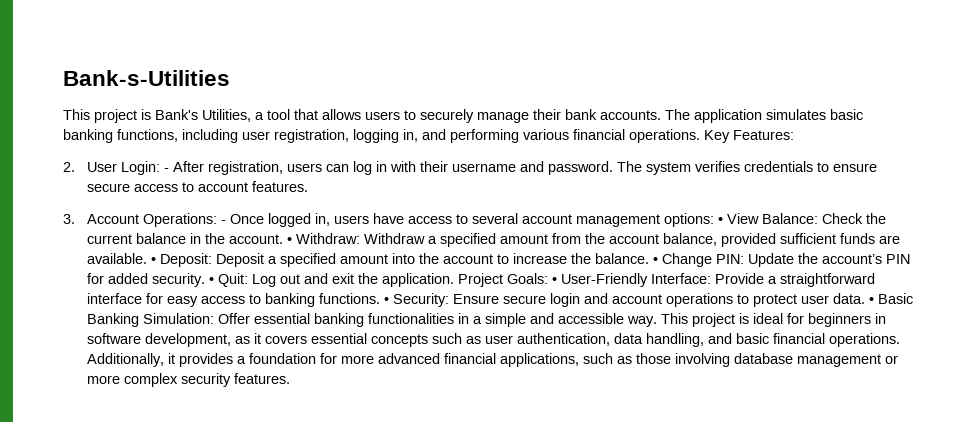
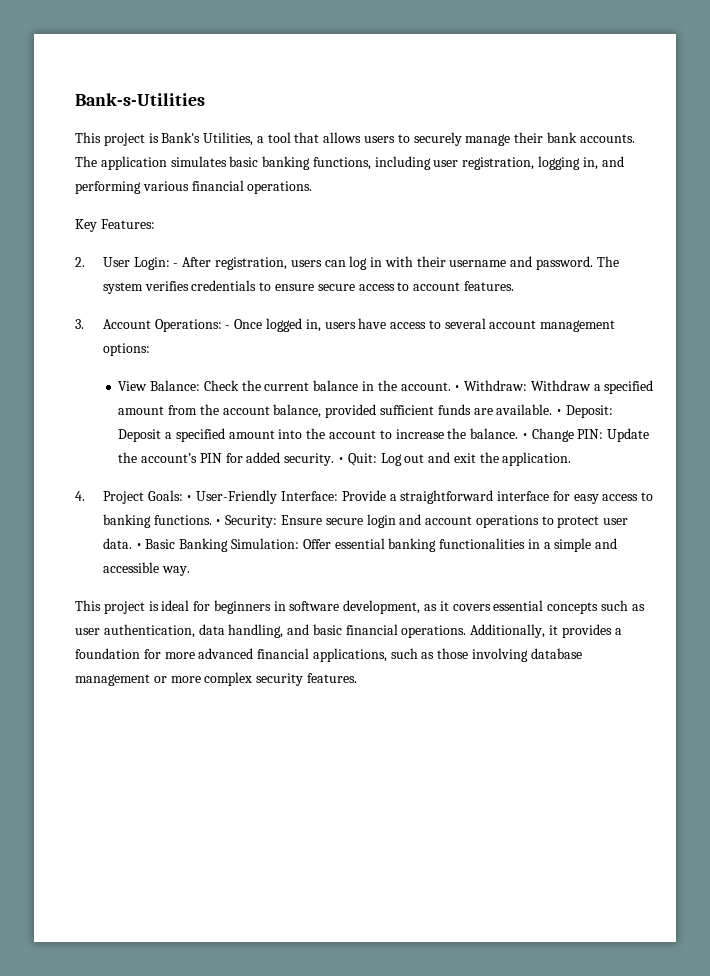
- The application simulates basic banking functions, including user registration, logging in, and performing various financial operations. Key Features:
+ The application simulates basic banking functions, including user registration, logging in, and performing various financial operations.
+ Key Features:
- 3. Account Operations: - Once logged in, users have access to several account management options: • View Balance: Check the current balance in the account.
+ 3. Account Operations: - Once logged in, users have access to several account management options:
+ View Balance: Check the current balance in the account.
- • Quit: Log out and exit the application. Project Goals: • User-Friendly Interface: Provide a straightforward interface for easy access to banking functions.
+ • Quit: Log out and exit the application.
+ 4. Project Goals: • User-Friendly Interface: Provide a straightforward interface for easy access to banking functions.
- • Basic Banking Simulation: Offer essential banking functionalities in a simple and accessible way. This project is ideal for beginners in software development, as it covers essential concepts such as user authentication, data handling, and basic financial operations.
+ • Basic Banking Simulation: Offer essential banking functionalities in a simple and accessible way.
+ This project is ideal for beginners in software development, as it covers essential concepts such as user authentication, data handling, and basic financial operations.

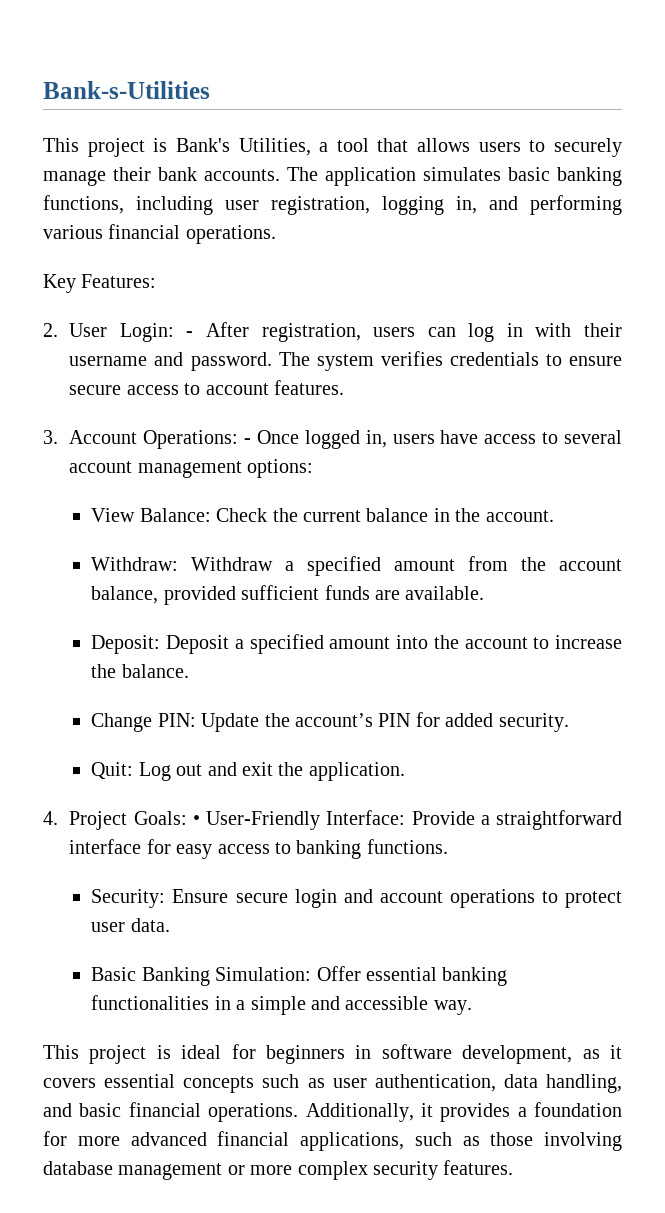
- View Balance: Check the current balance in the account. • Withdraw: Withdraw a specified amount from the account balance, provided sufficient funds are available. • Deposit: Deposit a specified amount into the account to increase the balance. • Change PIN: Update the account’s PIN for added security. • Quit: Log out and exit the application.
+ View Balance: Check the current balance in the account.
+ Withdraw: Withdraw a specified amount from the account balance, provided sufficient funds are available.
+ Deposit: Deposit a specified amount into the account to increase the balance.
+ Change PIN: Update the account’s PIN for added security.
+ Quit: Log out and exit the application.
- 4. Project Goals: • User-Friendly Interface: Provide a straightforward interface for easy access to banking functions. • Security: Ensure secure login and account operations to protect user data. • Basic Banking Simulation: Offer essential banking functionalities in a simple and accessible way.
+ 4. Project Goals: • User-Friendly Interface: Provide a straightforward interface for easy access to banking functions.
+ Security: Ensure secure login and account operations to protect user data.
+ Basic Banking Simulation: Offer essential banking functionalities in a simple and accessible way.

